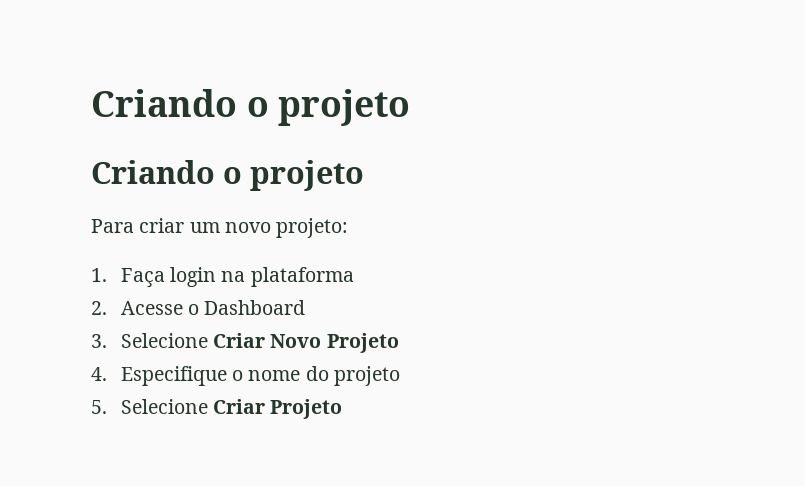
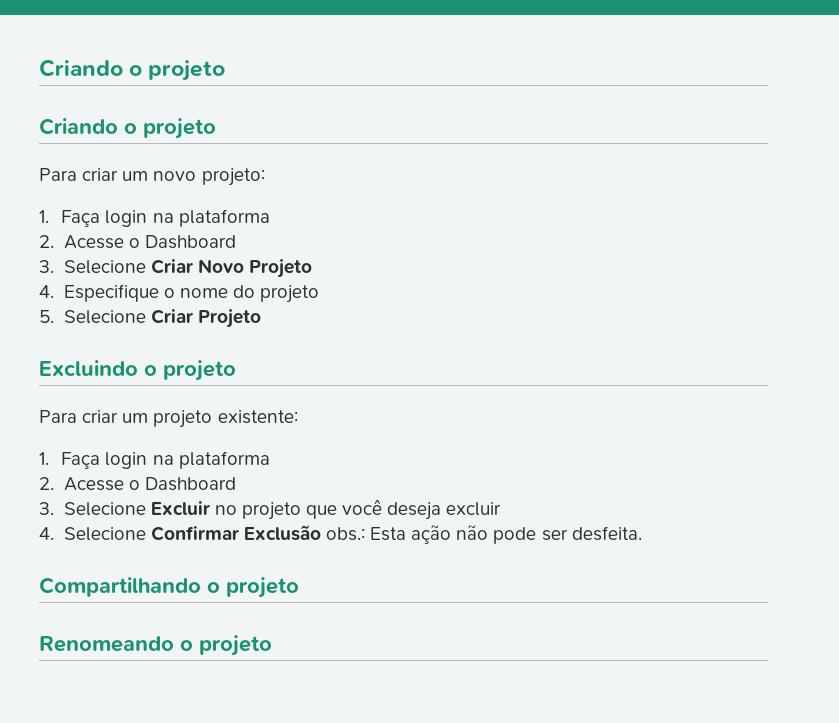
+ Excluindo o projeto
+ Para criar um projeto existente:
+ 1. Faça login na plataforma
+ 2. Acesse o Dashboard
+ 3. Selecione Excluir no projeto que você deseja excluir
+ 4. Selecione Confirmar Exclusão obs.: Esta ação não pode ser desfeita.
+ Compartilhando o projeto
+ Renomeando o projeto

